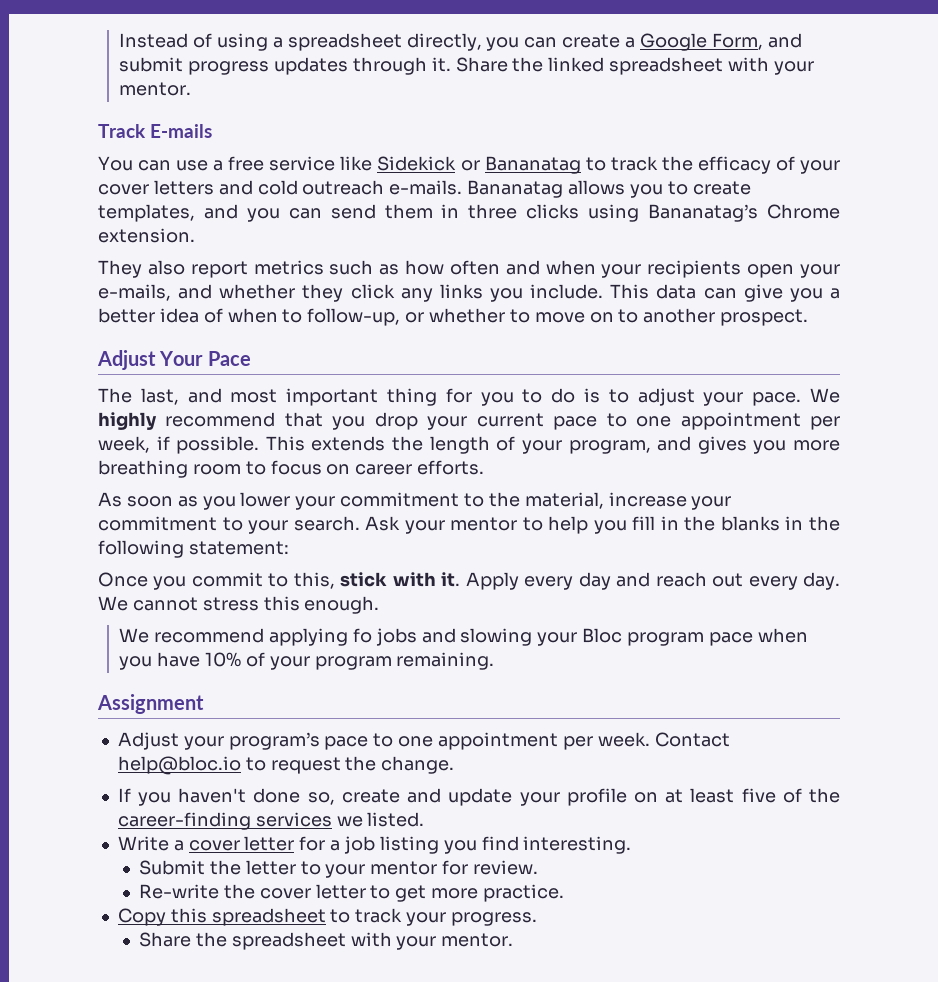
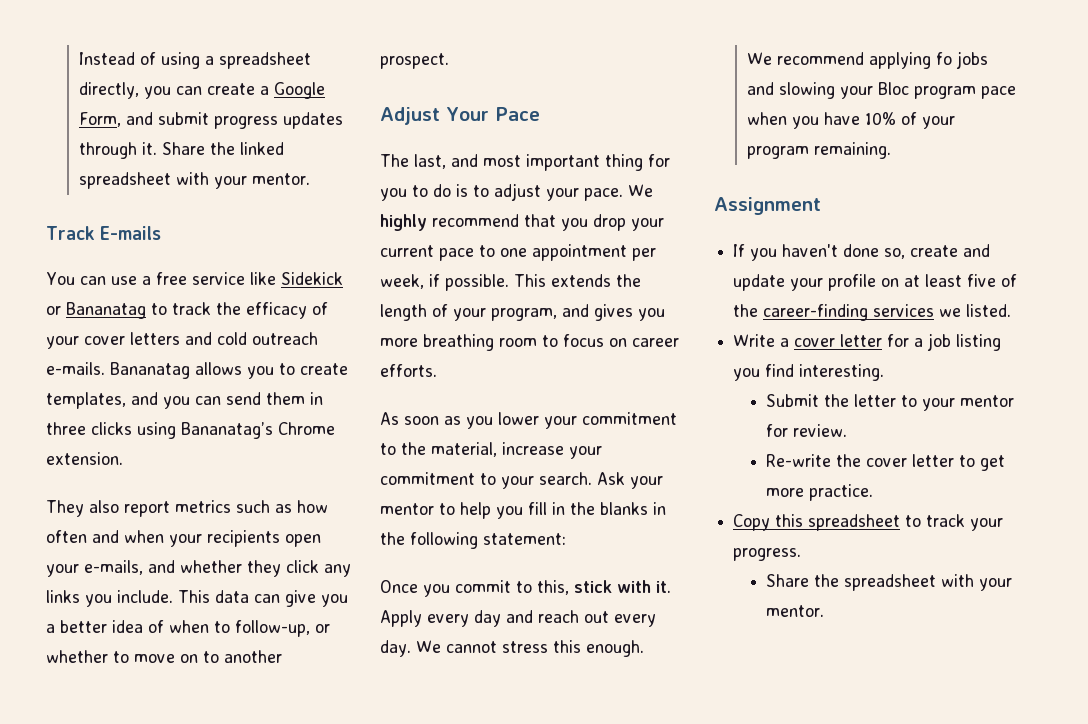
- Adjust your program’s pace to one appointment per week. Contact help@bloc.io to request the change.

